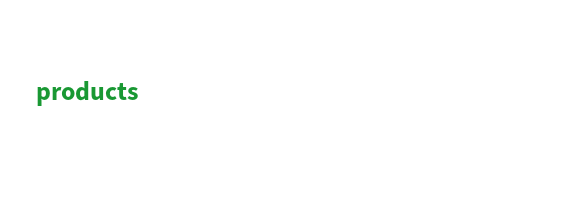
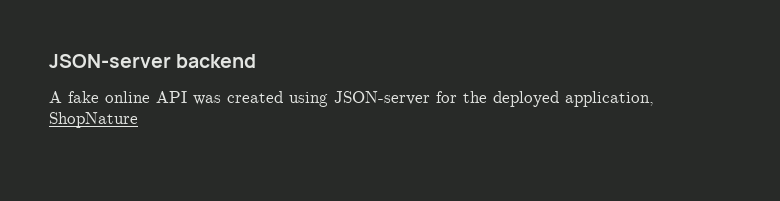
- products
+ JSON-server backend
+ A fake online API was created using JSON-server for the deployed application, ShopNature

